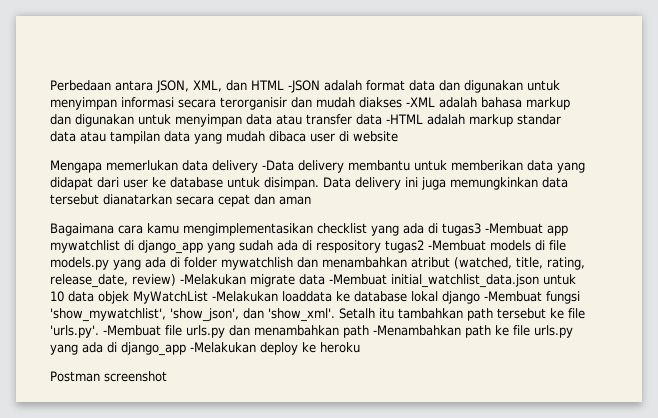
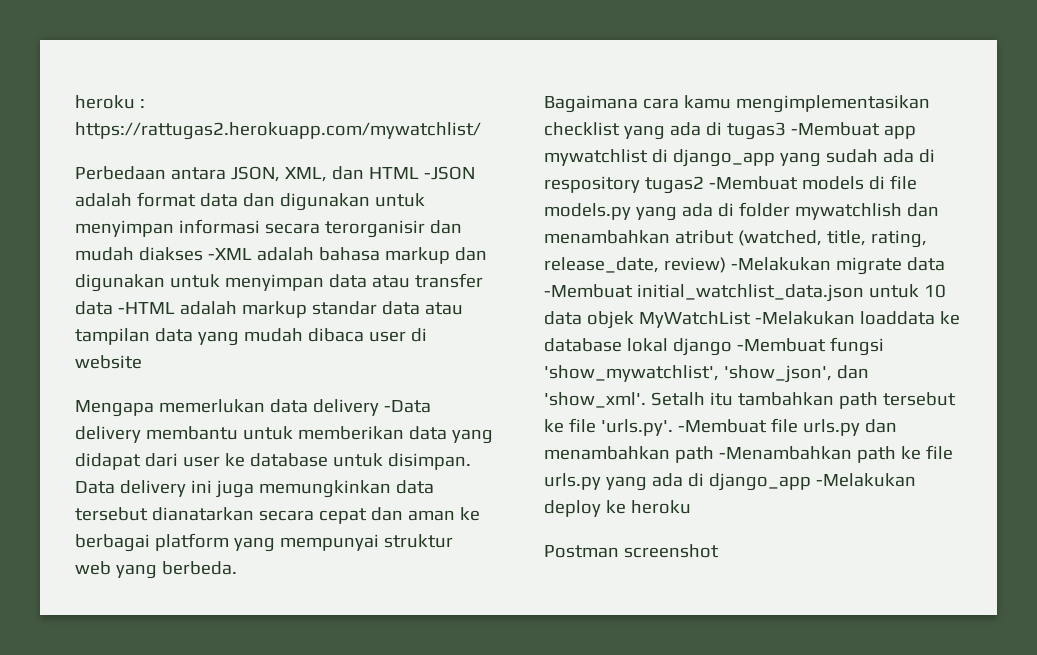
+ heroku : https://rattugas2.herokuapp.com/mywatchlist/
- Data delivery ini juga memungkinkan data tersebut dianatarkan secara cepat dan aman
+ Data delivery ini juga memungkinkan data tersebut dianatarkan secara cepat dan aman ke berbagai platform yang mempunyai struktur web yang berbeda.

